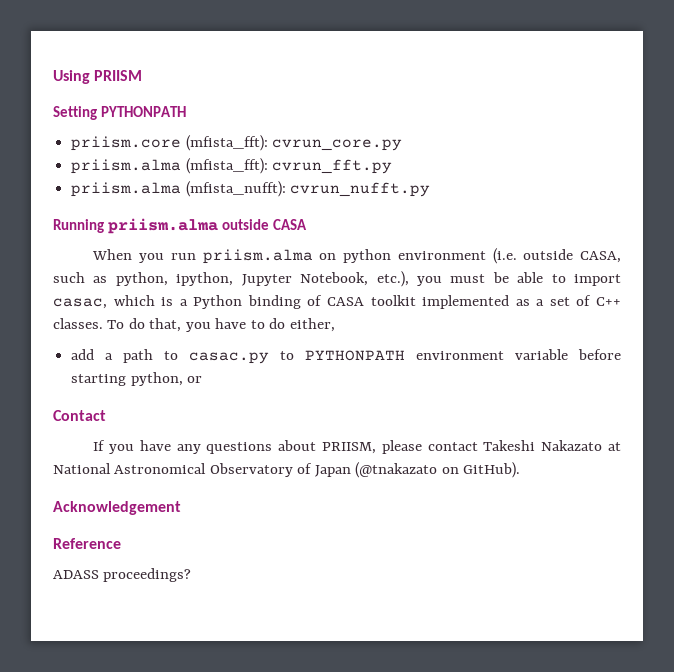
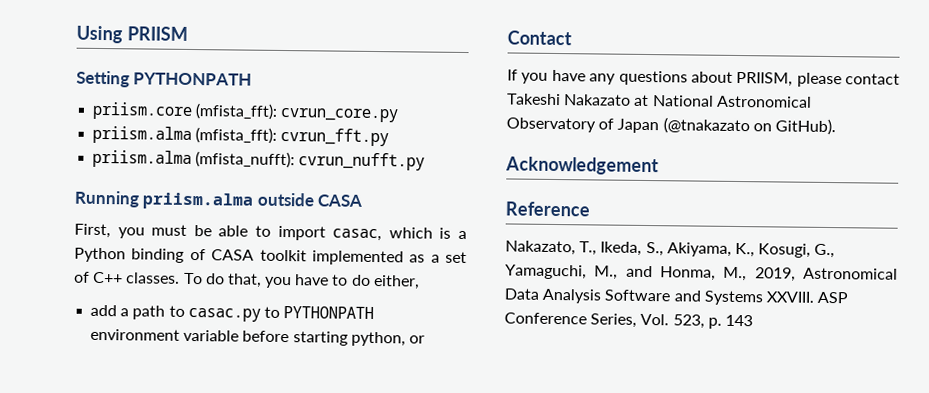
- When you run priism.alma on python environment (i.e. outside CASA, such as python, ipython, Jupyter Notebook, etc.), you must be able to import casac, which is a Python binding of CASA toolkit implemented as a set of C++ classes.
+ First, you must be able to import casac, which is a Python binding of CASA toolkit implemented as a set of C++ classes.
- ADASS proceedings?
+ Nakazato, T., Ikeda, S., Akiyama, K., Kosugi, G., Yamaguchi, M., and Honma, M., 2019, Astronomical Data Analysis Software and Systems XXVIII. ASP Conference Series, Vol. 523, p. 143

